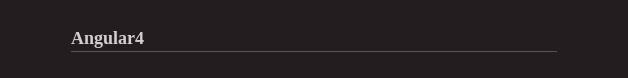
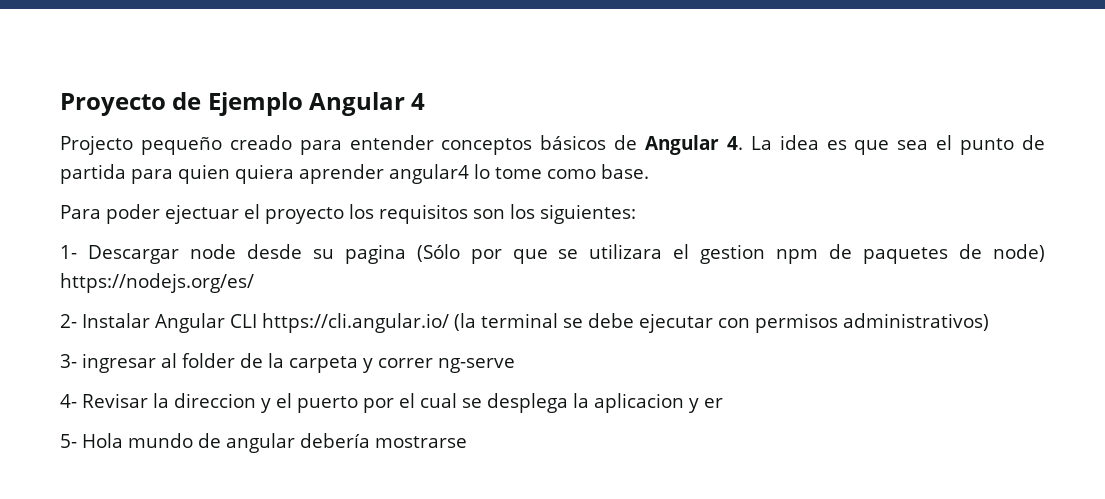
- Angular4
+ Proyecto de Ejemplo Angular 4
+ Projecto pequeño creado para entender conceptos básicos de Angular 4. La idea es que sea el punto de partida para quien quiera aprender angular4 lo tome como base.
+ Para poder ejectuar el proyecto los requisitos son los siguientes:
+ 1- Descargar node desde su pagina (Sólo por que se utilizara el gestion npm de paquetes de node) https://nodejs.org/es/
+ 2- Instalar Angular CLI https://cli.angular.io/ (la terminal se debe ejecutar con permisos administrativos)
+ 3- ingresar al folder de la carpeta y correr ng-serve
+ 4- Revisar la direccion y el puerto por el cual se desplega la aplicacion y er
+ 5- Hola mundo de angular debería mostrarse

